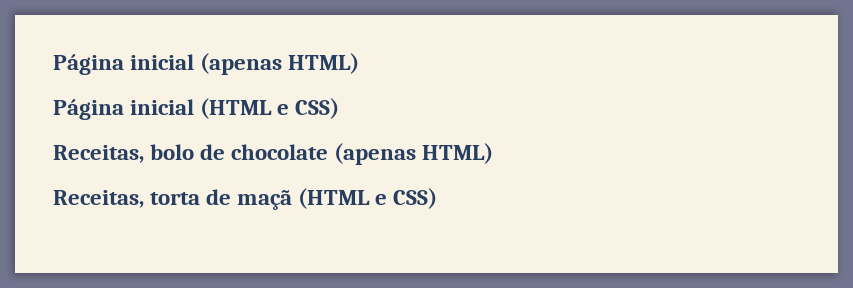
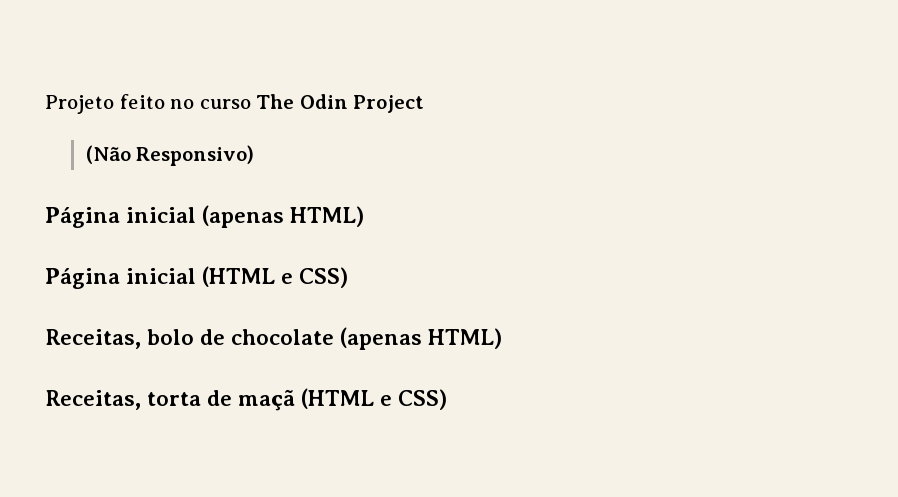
+ Projeto feito no curso The Odin Project
+ (Não Responsivo)

